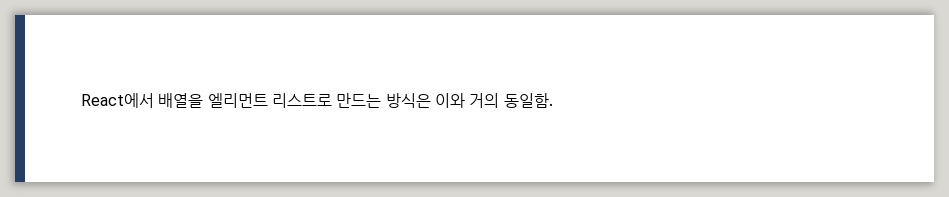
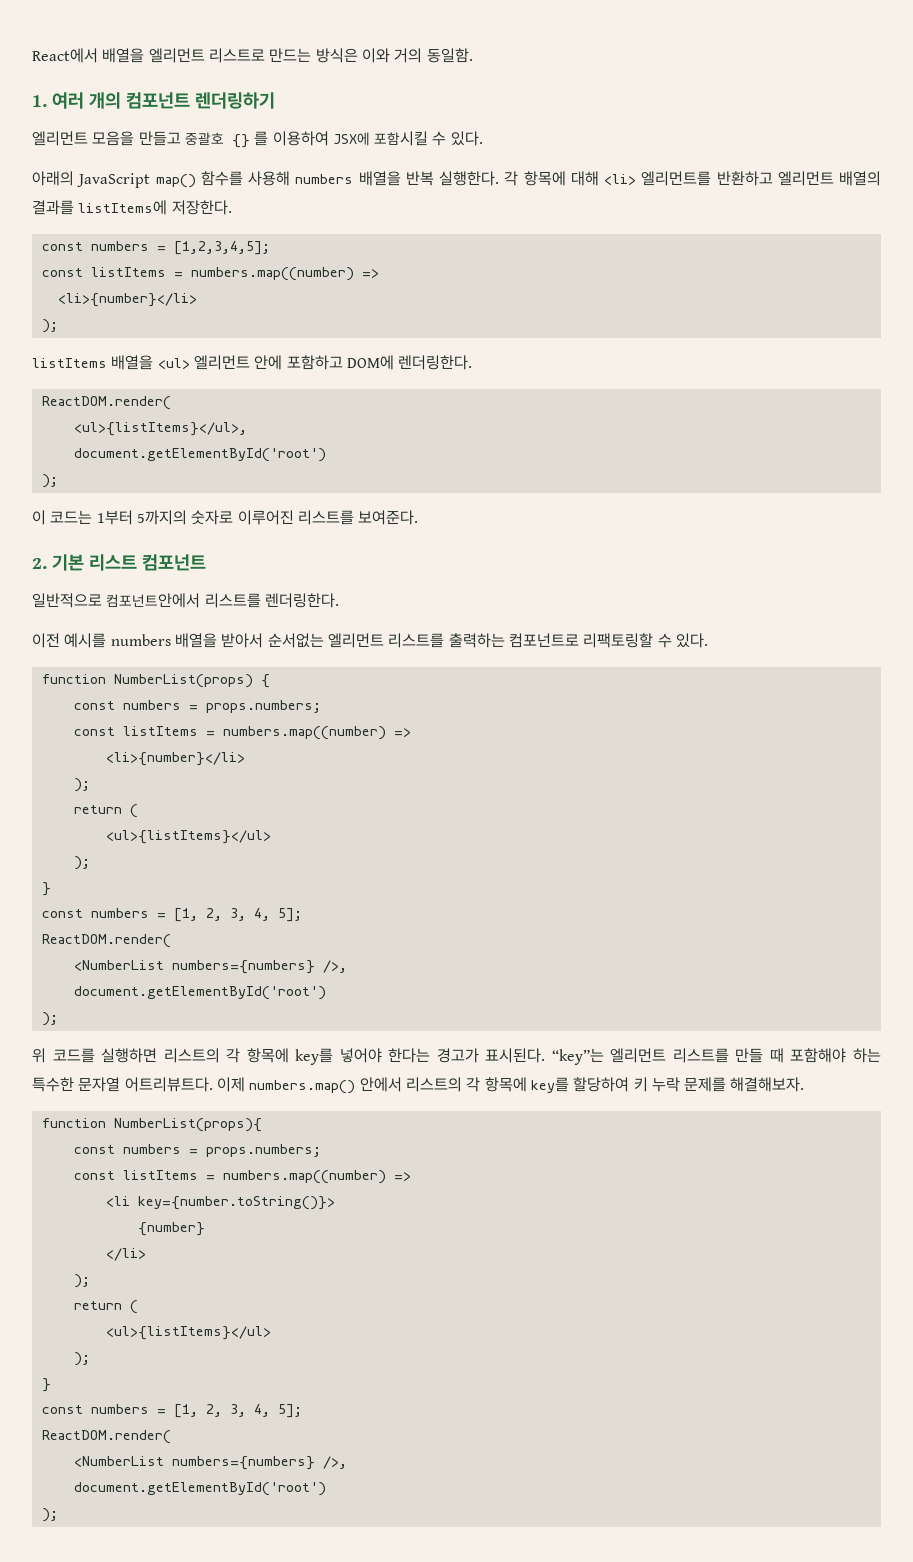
+ 1. 여러 개의 컴포넌트 렌더링하기
+ 엘리먼트 모음을 만들고 중괄호 {} 를 이용하여 JSX에 포함시킬 수 있다.
+ 아래의 JavaScript map() 함수를 사용해 numbers 배열을 반복 실행한다. 각 항목에 대해 <li> 엘리먼트를 반환하고 엘리먼트 배열의 결과를 listItems에 저장한다.
+ const numbers = [1,2,3,4,5];
+ const listItems = numbers.map((number) =>
+ <li>{number}</li>
+ );
+ listItems 배열을 <ul> 엘리먼트 안에 포함하고 DOM에 렌더링한다.
+ ReactDOM.render(
+ <ul>{listItems}</ul>,
+ document.getElementById('root')
+ );
+ 이 코드는 1부터 5까지의 숫자로 이루어진 리스트를 보여준다.
+ 2. 기본 리스트 컴포넌트
+ 일반적으로 컴포넌트안에서 리스트를 렌더링한다.
+ 이전 예시를 numbers 배열을 받아서 순서없는 엘리먼트 리스트를 출력하는 컴포넌트로 리팩토링할 수 있다.
+ function NumberList(props) {
+ const numbers = props.numbers;
+ const listItems = numbers.map((number) =>
+ <li>{number}</li>
+ );
+ return (
+ <ul>{listItems}</ul>
+ );
+ }
+ const numbers = [1, 2, 3, 4, 5];
+ ReactDOM.render(
+ <NumberList numbers={numbers} />,
+ document.getElementById('root')
+ );
+ 위 코드를 실행하면 리스트의 각 항목에 key를 넣어야 한다는 경고가 표시된다. “key”는 엘리먼트 리스트를 만들 때 포함해야 하는 특수한 문자열 어트리뷰트다. 이제 numbers.map() 안에서 리스트의 각 항목에 key를 할당하여 키 누락 문제를 해결해보자.
+ function NumberList(props){
+ const numbers = props.numbers;
+ const listItems = numbers.map((number) =>
+ <li key={number.toString()}>
+ {number}
+ </li>
+ );
+ return (
+ <ul>{listItems}</ul>
+ );
+ }
+ const numbers = [1, 2, 3, 4, 5];
+ ReactDOM.render(
+ <NumberList numbers={numbers} />,
+ document.getElementById('root')
+ );

